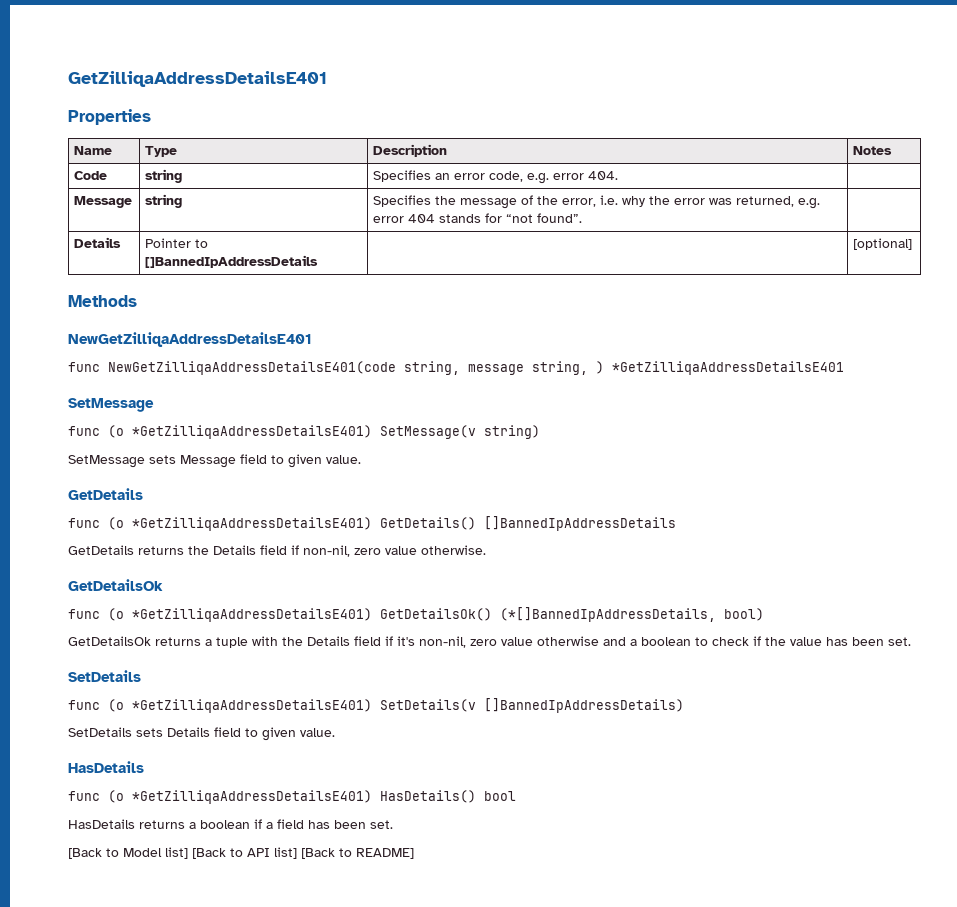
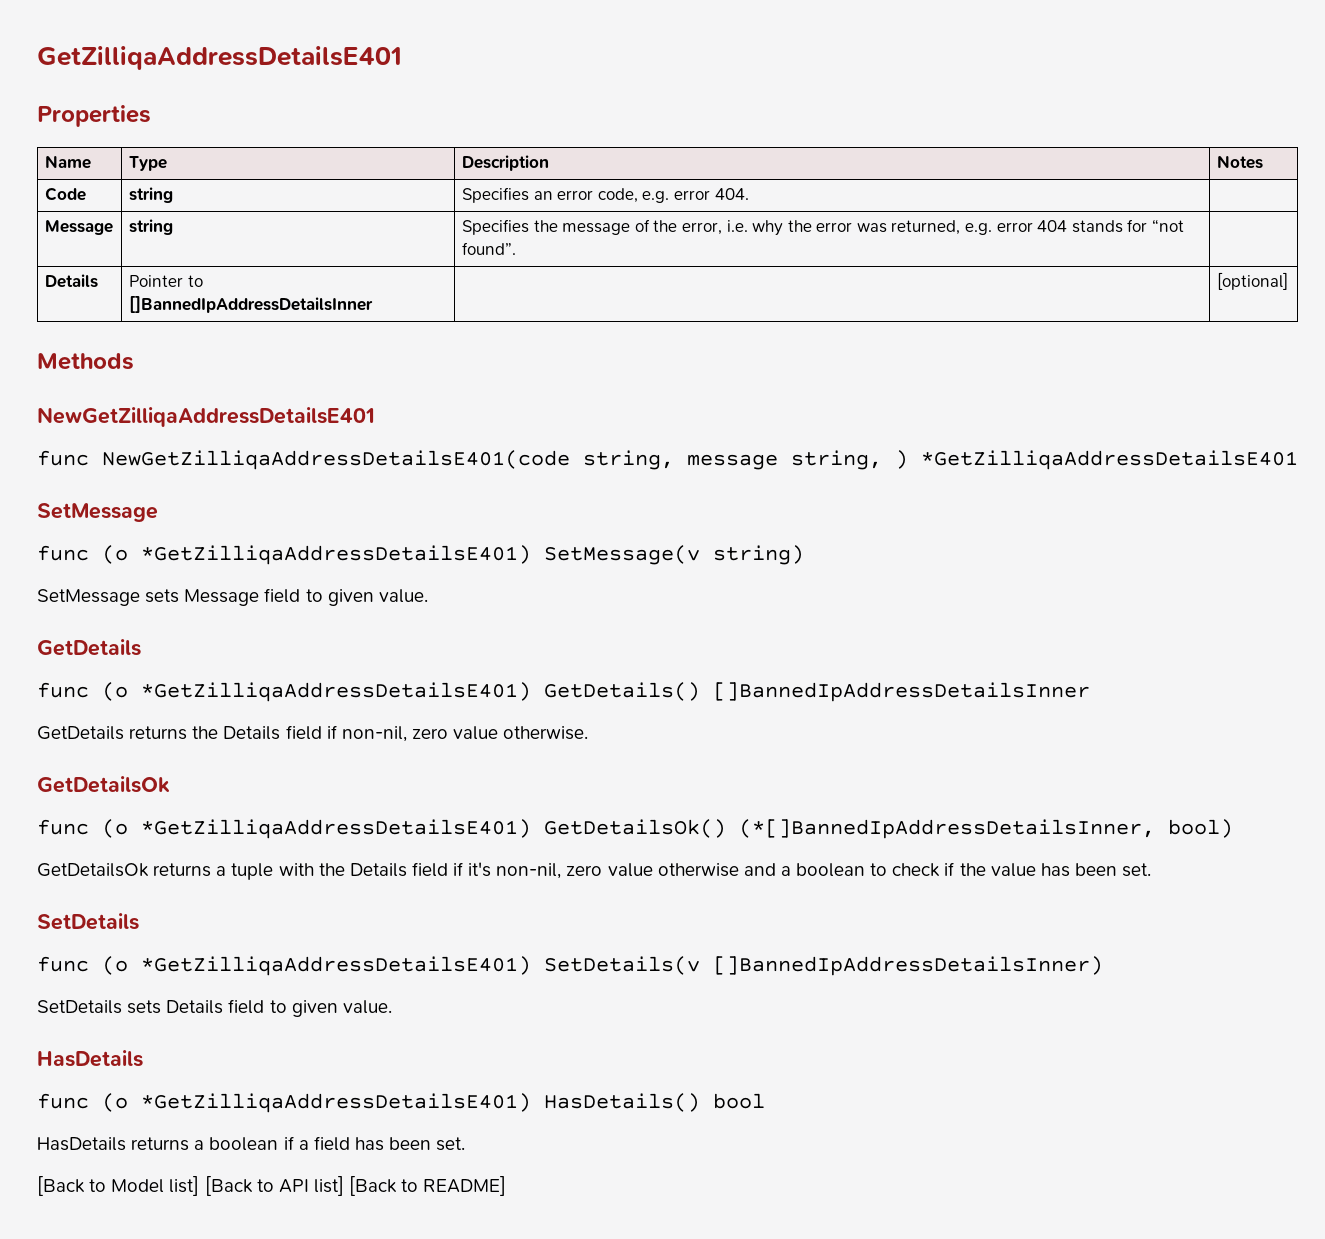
- Details | Pointer to []BannedIpAddressDetails | | [optional]
+ Details | Pointer to []BannedIpAddressDetailsInner | | [optional]
- func (o *GetZilliqaAddressDetailsE401) GetDetails() []BannedIpAddressDetails
+ func (o *GetZilliqaAddressDetailsE401) GetDetails() []BannedIpAddressDetailsInner
- func (o *GetZilliqaAddressDetailsE401) GetDetailsOk() (*[]BannedIpAddressDetails, bool)
+ func (o *GetZilliqaAddressDetailsE401) GetDetailsOk() (*[]BannedIpAddressDetailsInner, bool)
- func (o *GetZilliqaAddressDetailsE401) SetDetails(v []BannedIpAddressDetails)
+ func (o *GetZilliqaAddressDetailsE401) SetDetails(v []BannedIpAddressDetailsInner)

